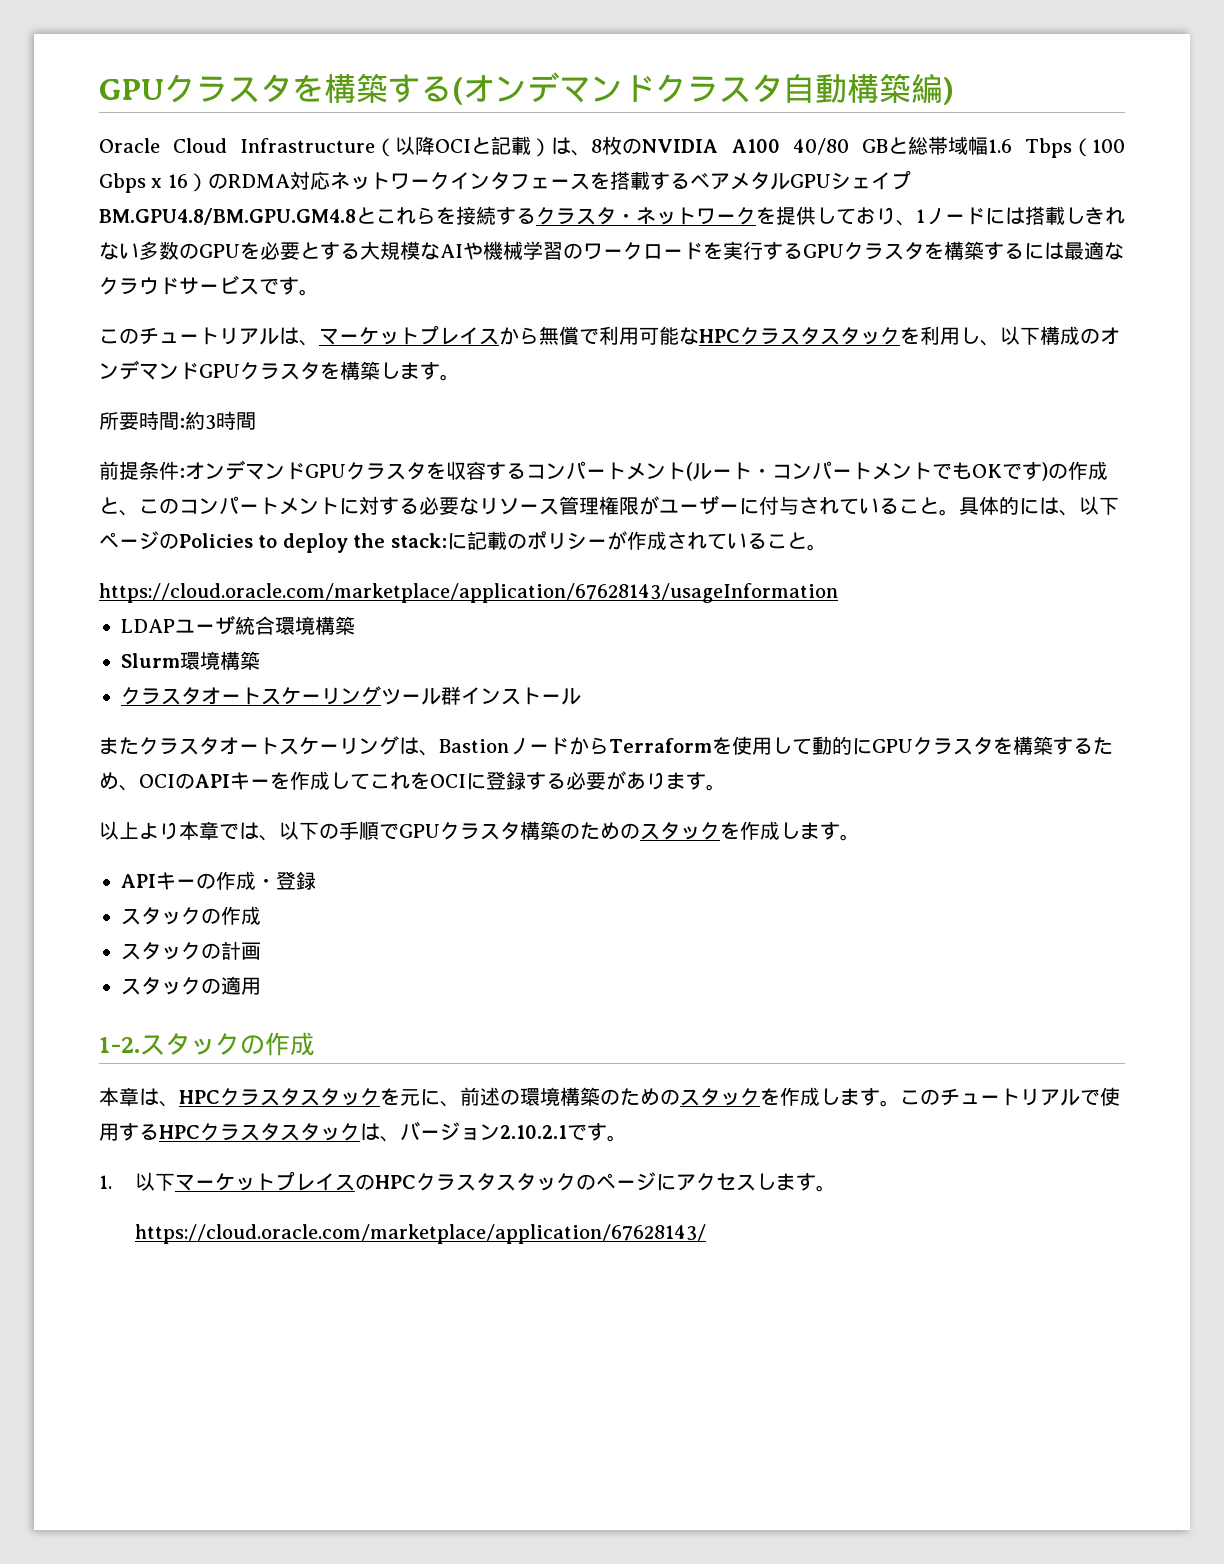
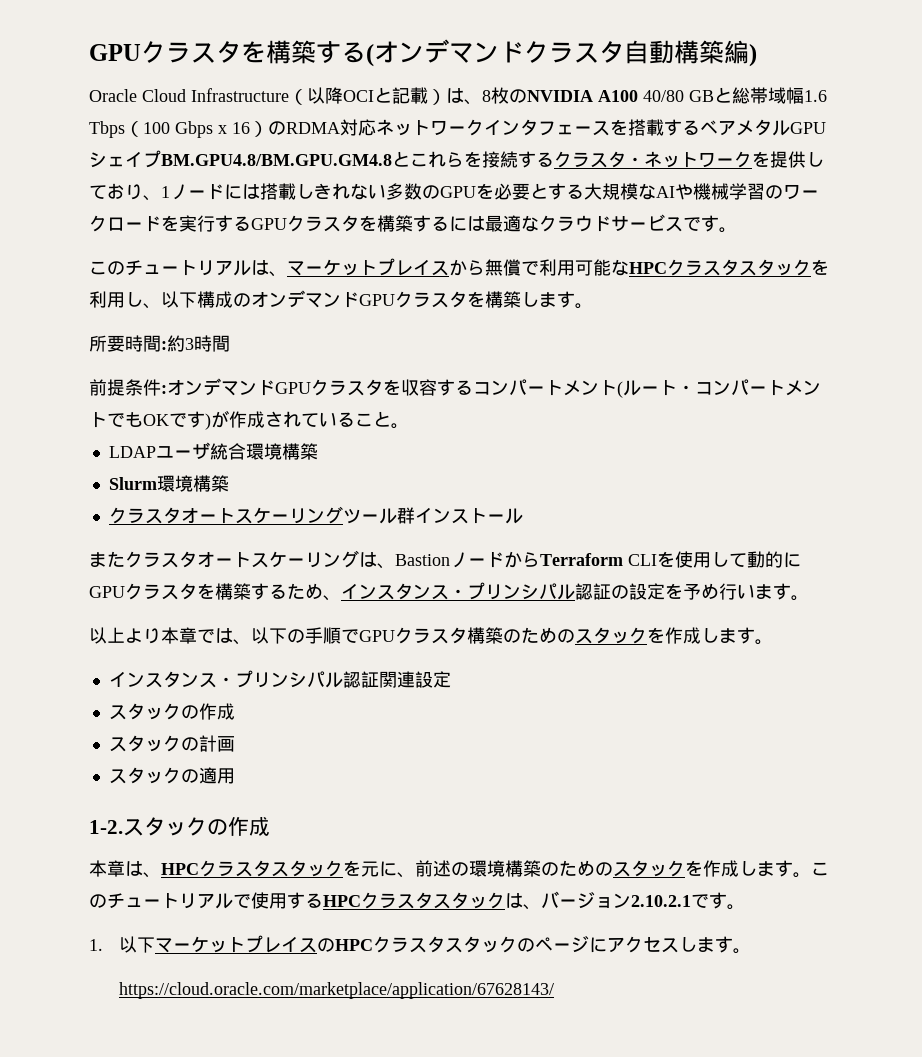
- 前提条件:オンデマンドGPUクラスタを収容するコンパートメント(ルート・コンパートメントでもOKです)の作成と、このコンパートメントに対する必要なリソース管理権限がユーザーに付与されていること。具体的には、以下ページのPolicies to deploy the stack:に記載のポリシーが作成されていること。
+ 前提条件:オンデマンドGPUクラスタを収容するコンパートメント(ルート・コンパートメントでもOKです)が作成されていること。
- https://cloud.oracle.com/marketplace/application/67628143/usageInformation
- またクラスタオートスケーリングは、BastionノードからTerraformを使用して動的にGPUクラスタを構築するため、OCIのAPIキーを作成してこれをOCIに登録する必要があります。
+ またクラスタオートスケーリングは、BastionノードからTerraform CLIを使用して動的にGPUクラスタを構築するため、インスタンス・プリンシパル認証の設定を予め行います。
- APIキーの作成・登録
+ インスタンス・プリンシパル認証関連設定

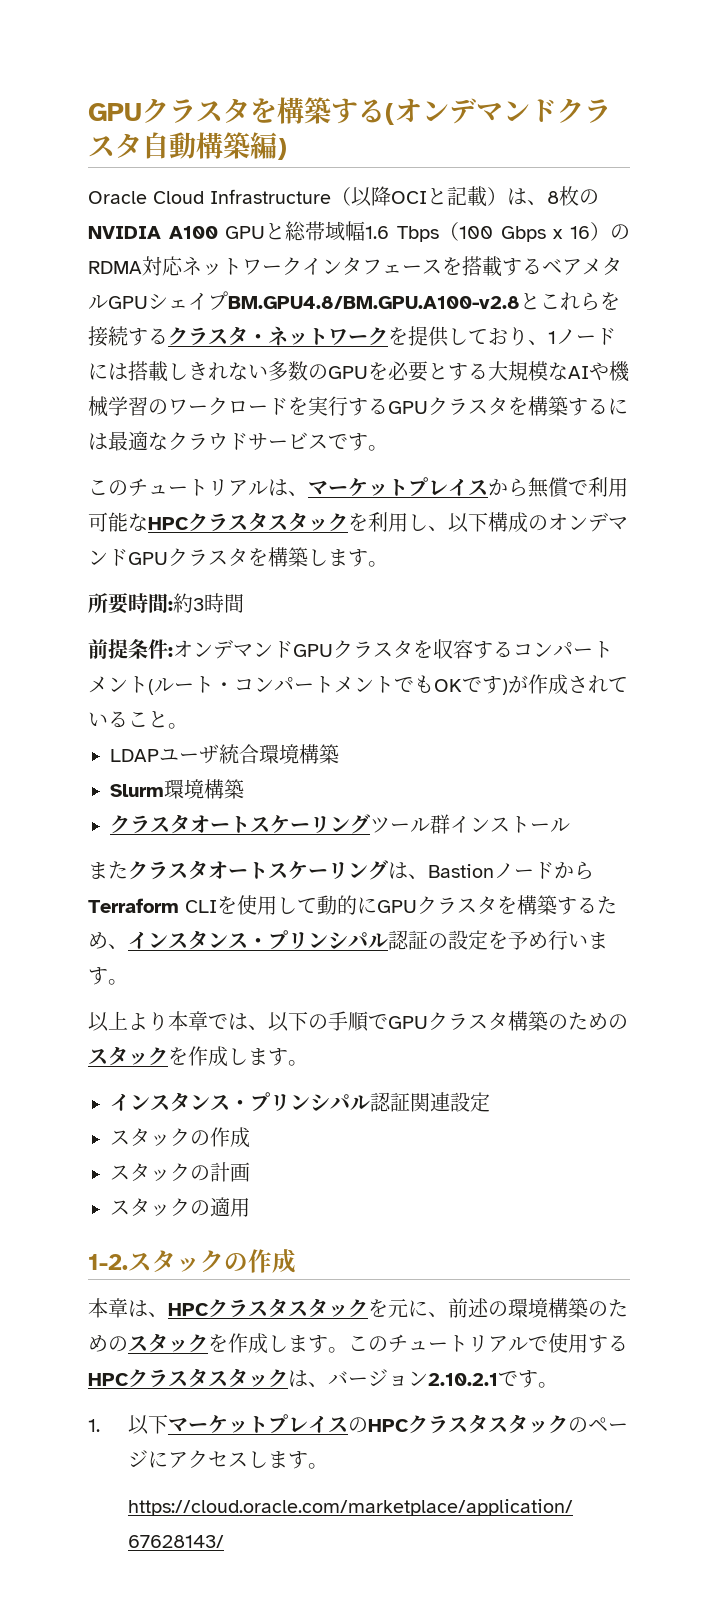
- Oracle Cloud Infrastructure（以降OCIと記載）は、8枚のNVIDIA A100 40/80 GBと総帯域幅1.6 Tbps（100 Gbps x 16）のRDMA対応ネットワークインタフェースを搭載するベアメタルGPUシェイプBM.GPU4.8/BM.GPU.GM4.8とこれらを接続するクラスタ・ネットワークを提供しており、1ノードには搭載しきれない多数のGPUを必要とする大規模なAIや機械学習のワークロードを実行するGPUクラスタを構築するには最適なクラウドサービスです。
+ Oracle Cloud Infrastructure（以降OCIと記載）は、8枚のNVIDIA A100 GPUと総帯域幅1.6 Tbps（100 Gbps x 16）のRDMA対応ネットワークインタフェースを搭載するベアメタルGPUシェイプBM.GPU4.8/BM.GPU.A100-v2.8とこれらを接続するクラスタ・ネットワークを提供しており、1ノードには搭載しきれない多数のGPUを必要とする大規模なAIや機械学習のワークロードを実行するGPUクラスタを構築するには最適なクラウドサービスです。

